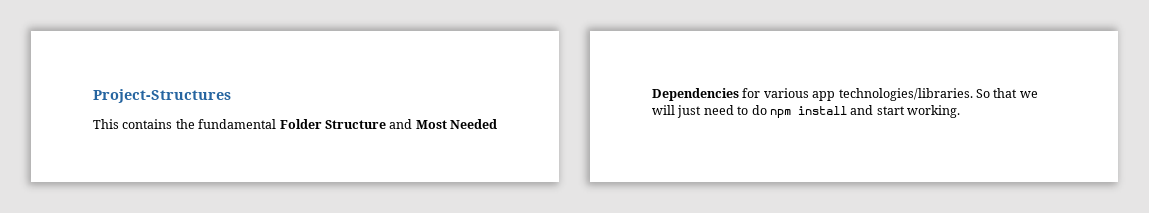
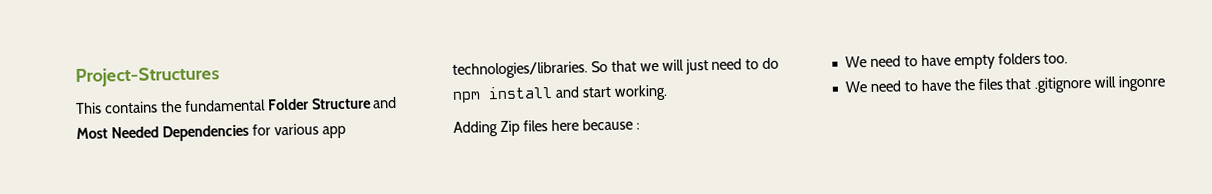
+ Adding Zip files here because :
+ We need to have empty folders too.
+ We need to have the files that .gitignore will ingonre

